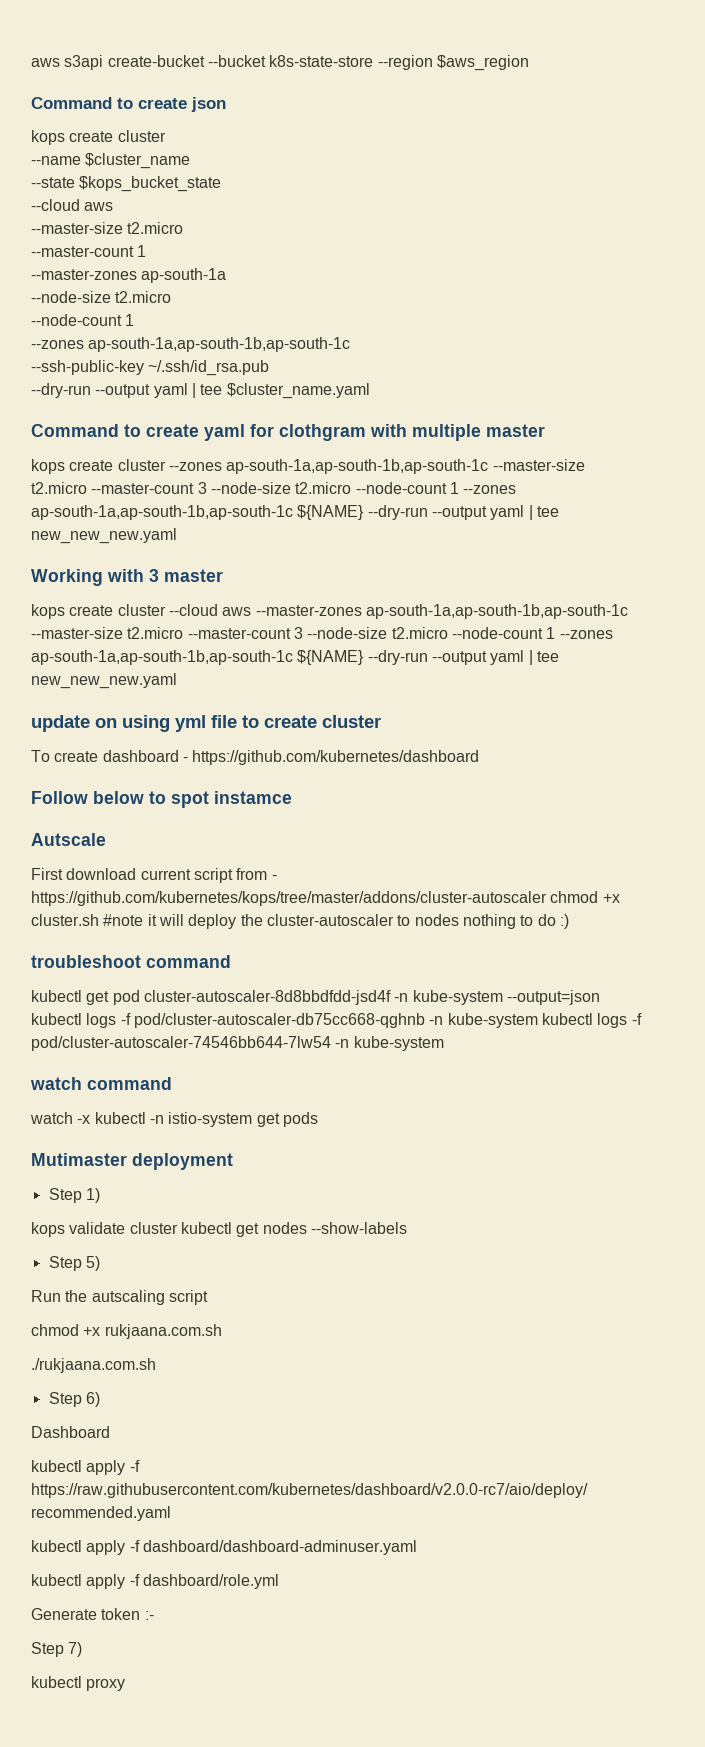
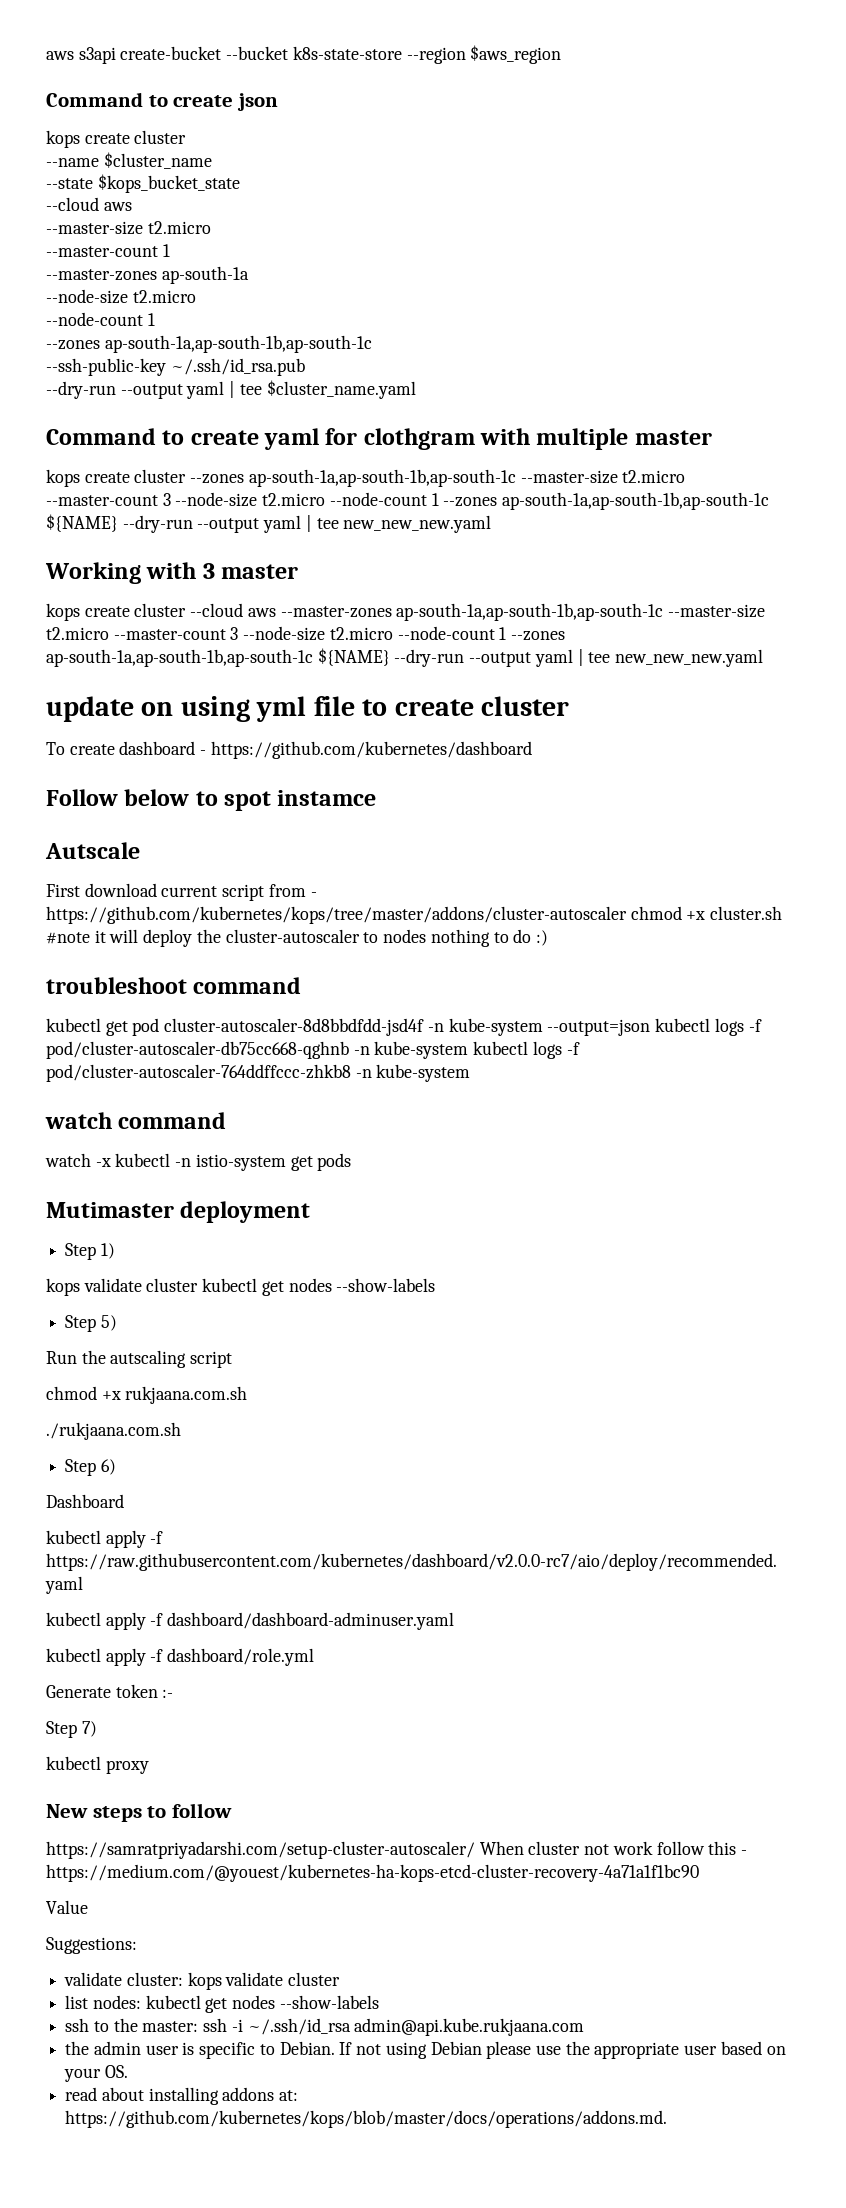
- kubectl get pod cluster-autoscaler-8d8bbdfdd-jsd4f -n kube-system --output=json kubectl logs -f pod/cluster-autoscaler-db75cc668-qghnb -n kube-system kubectl logs -f pod/cluster-autoscaler-74546bb644-7lw54 -n kube-system
+ kubectl get pod cluster-autoscaler-8d8bbdfdd-jsd4f -n kube-system --output=json kubectl logs -f pod/cluster-autoscaler-db75cc668-qghnb -n kube-system kubectl logs -f pod/cluster-autoscaler-764ddffccc-zhkb8 -n kube-system
+ New steps to follow
+ https://samratpriyadarshi.com/setup-cluster-autoscaler/ When cluster not work follow this - https://medium.com/@youest/kubernetes-ha-kops-etcd-cluster-recovery-4a71a1f1bc90
+ Value
+ Suggestions:
+ validate cluster: kops validate cluster
+ list nodes: kubectl get nodes --show-labels
+ ssh to the master: ssh -i ~/.ssh/id_rsa admin@api.kube.rukjaana.com
+ the admin user is specific to Debian. If not using Debian please use the appropriate user based on your OS.
+ read about installing addons at: https://github.com/kubernetes/kops/blob/master/docs/operations/addons.md.

